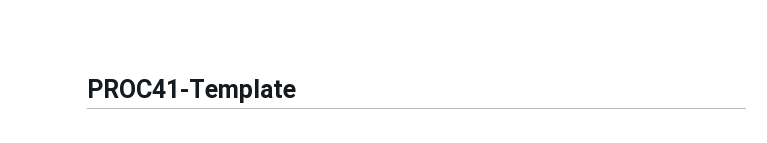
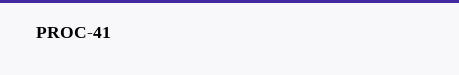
- PROC41-Template
+ PROC-41

